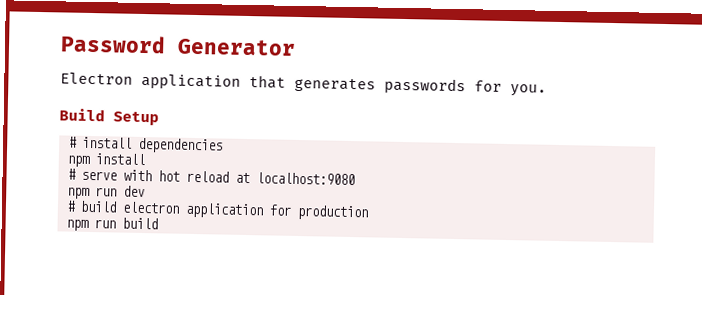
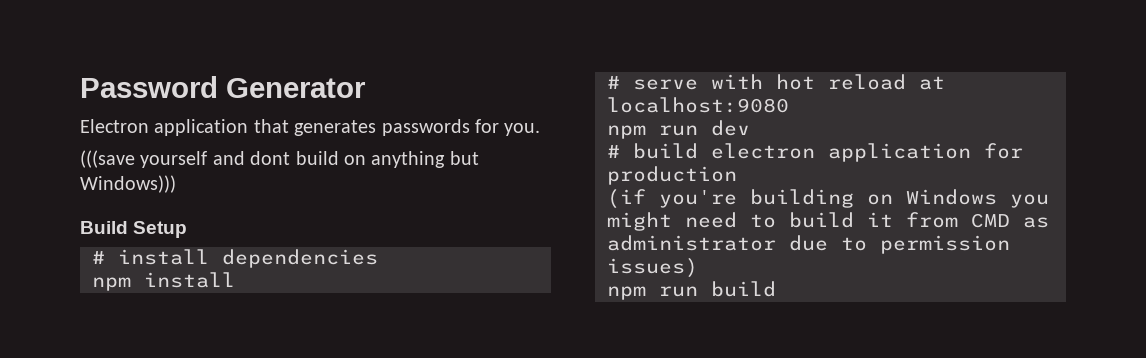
+ (((save yourself and dont build on anything but Windows)))
+ (if you're building on Windows you might need to build it from CMD as administrator due to permission issues)

